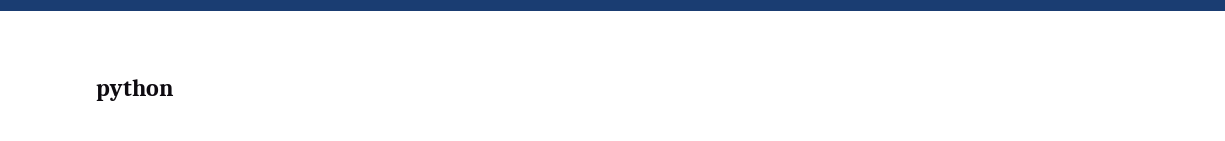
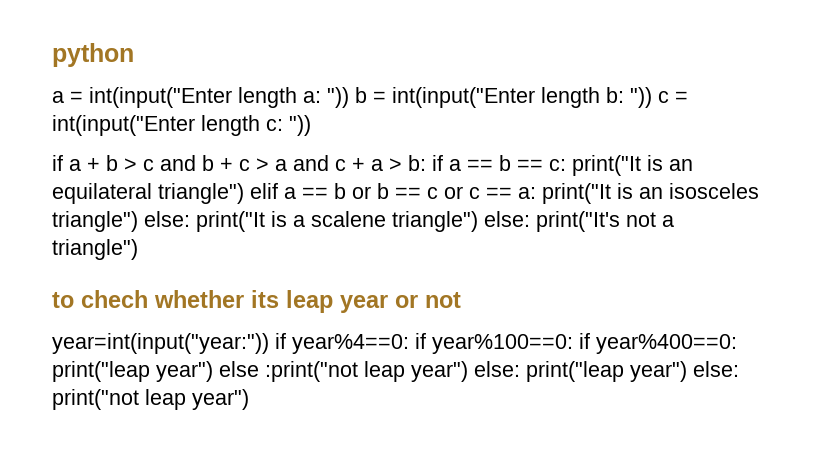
+ a = int(input("Enter length a: ")) b = int(input("Enter length b: ")) c = int(input("Enter length c: "))
+ if a + b > c and b + c > a and c + a > b: if a == b == c: print("It is an equilateral triangle") elif a == b or b == c or c == a: print("It is an isosceles triangle") else: print("It is a scalene triangle") else: print("It's not a triangle")
+ to chech whether its leap year or not
+ year=int(input("year:")) if year%4==0: if year%100==0: if year%400==0: print("leap year") else :print("not leap year") else: print("leap year") else: print("not leap year")

